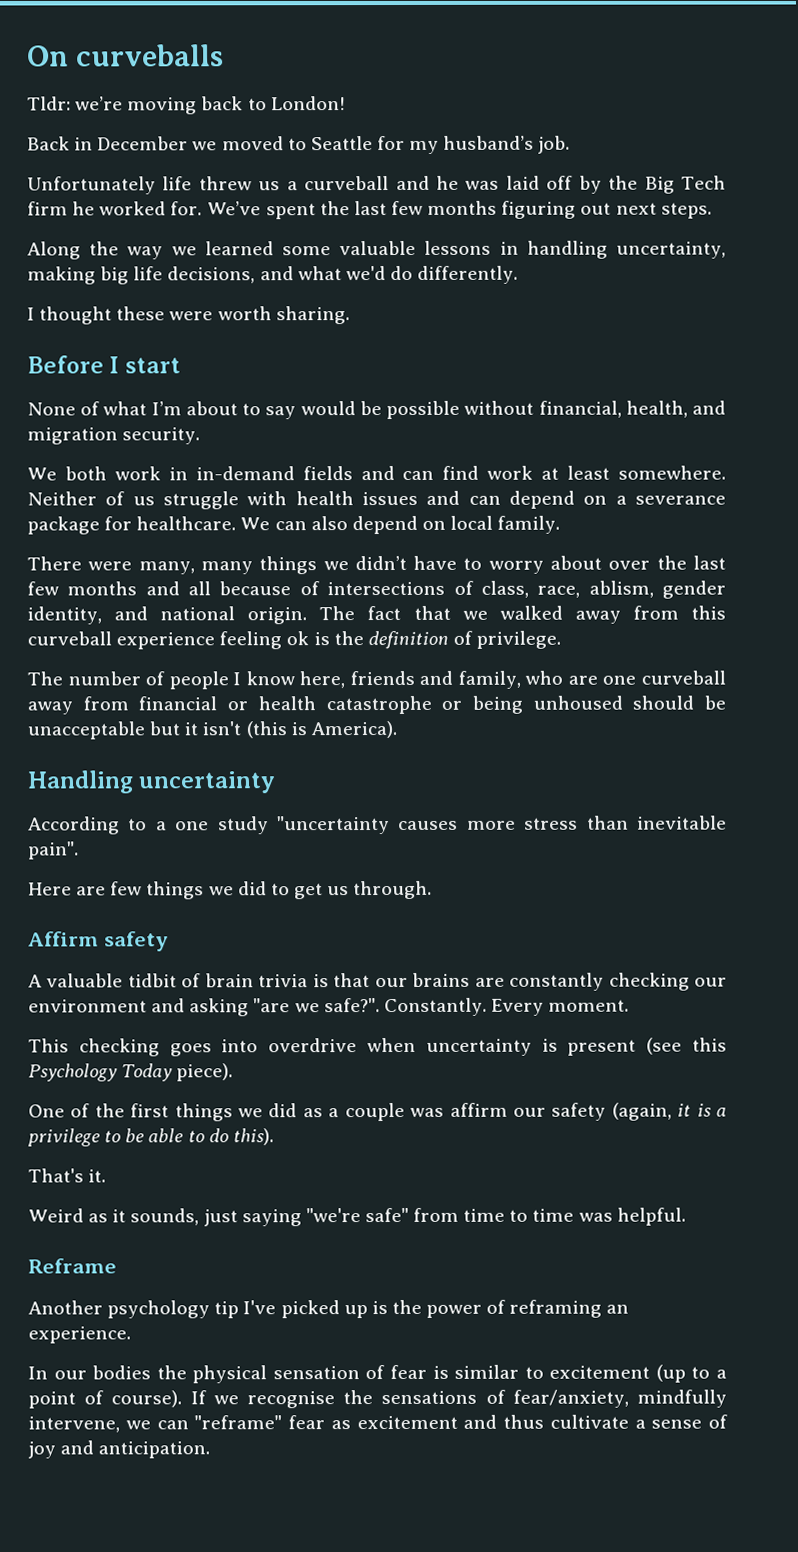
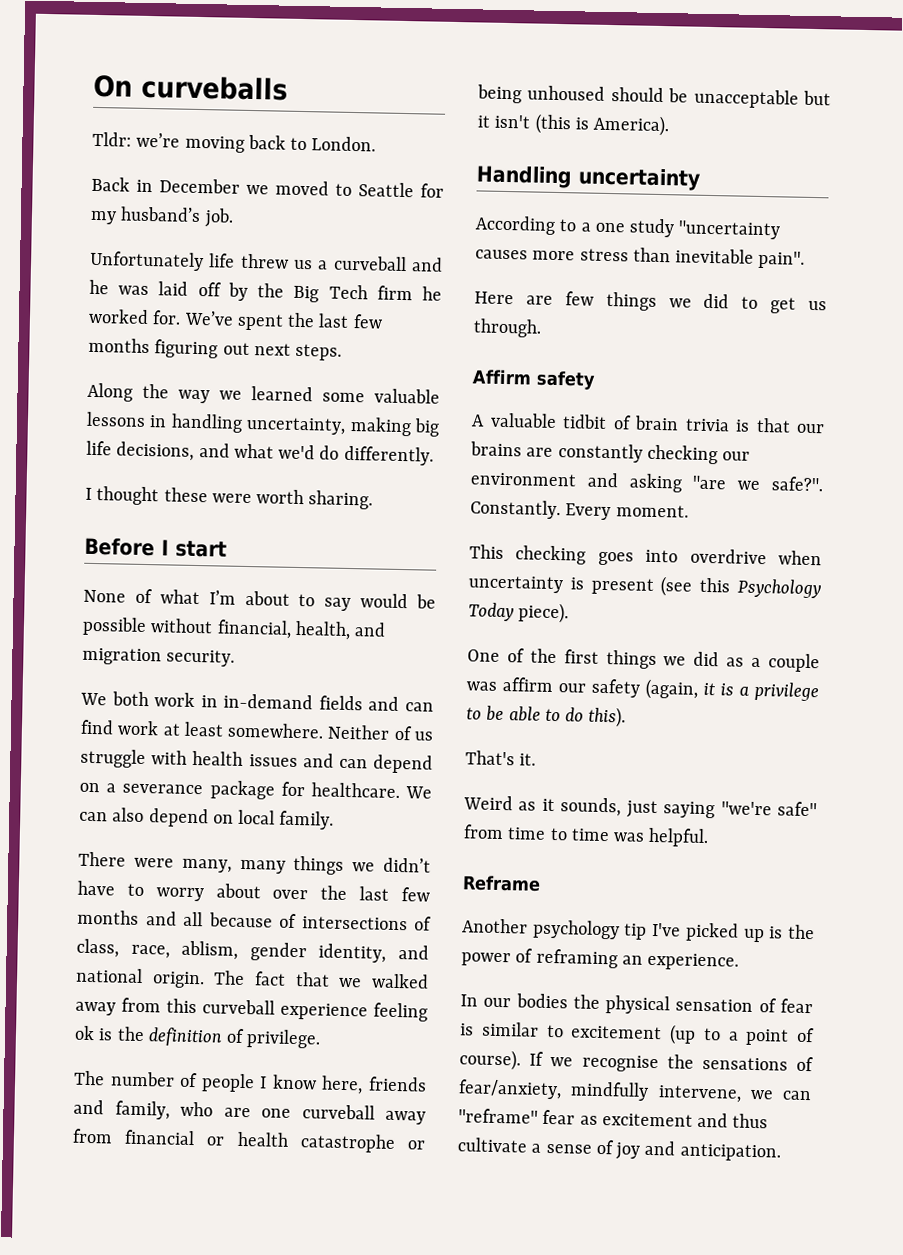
- Tldr: we’re moving back to London!
+ Tldr: we’re moving back to London.

